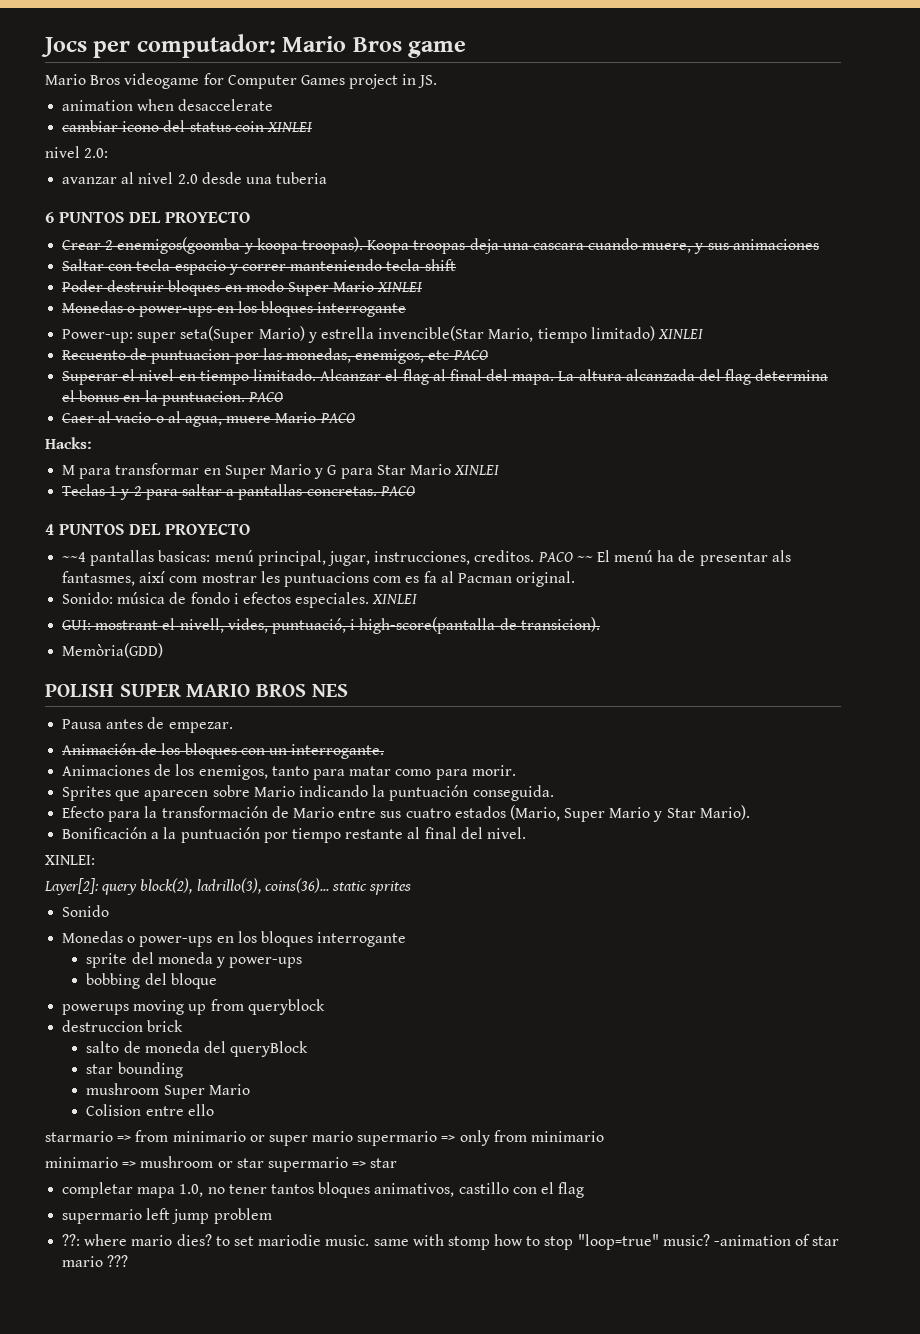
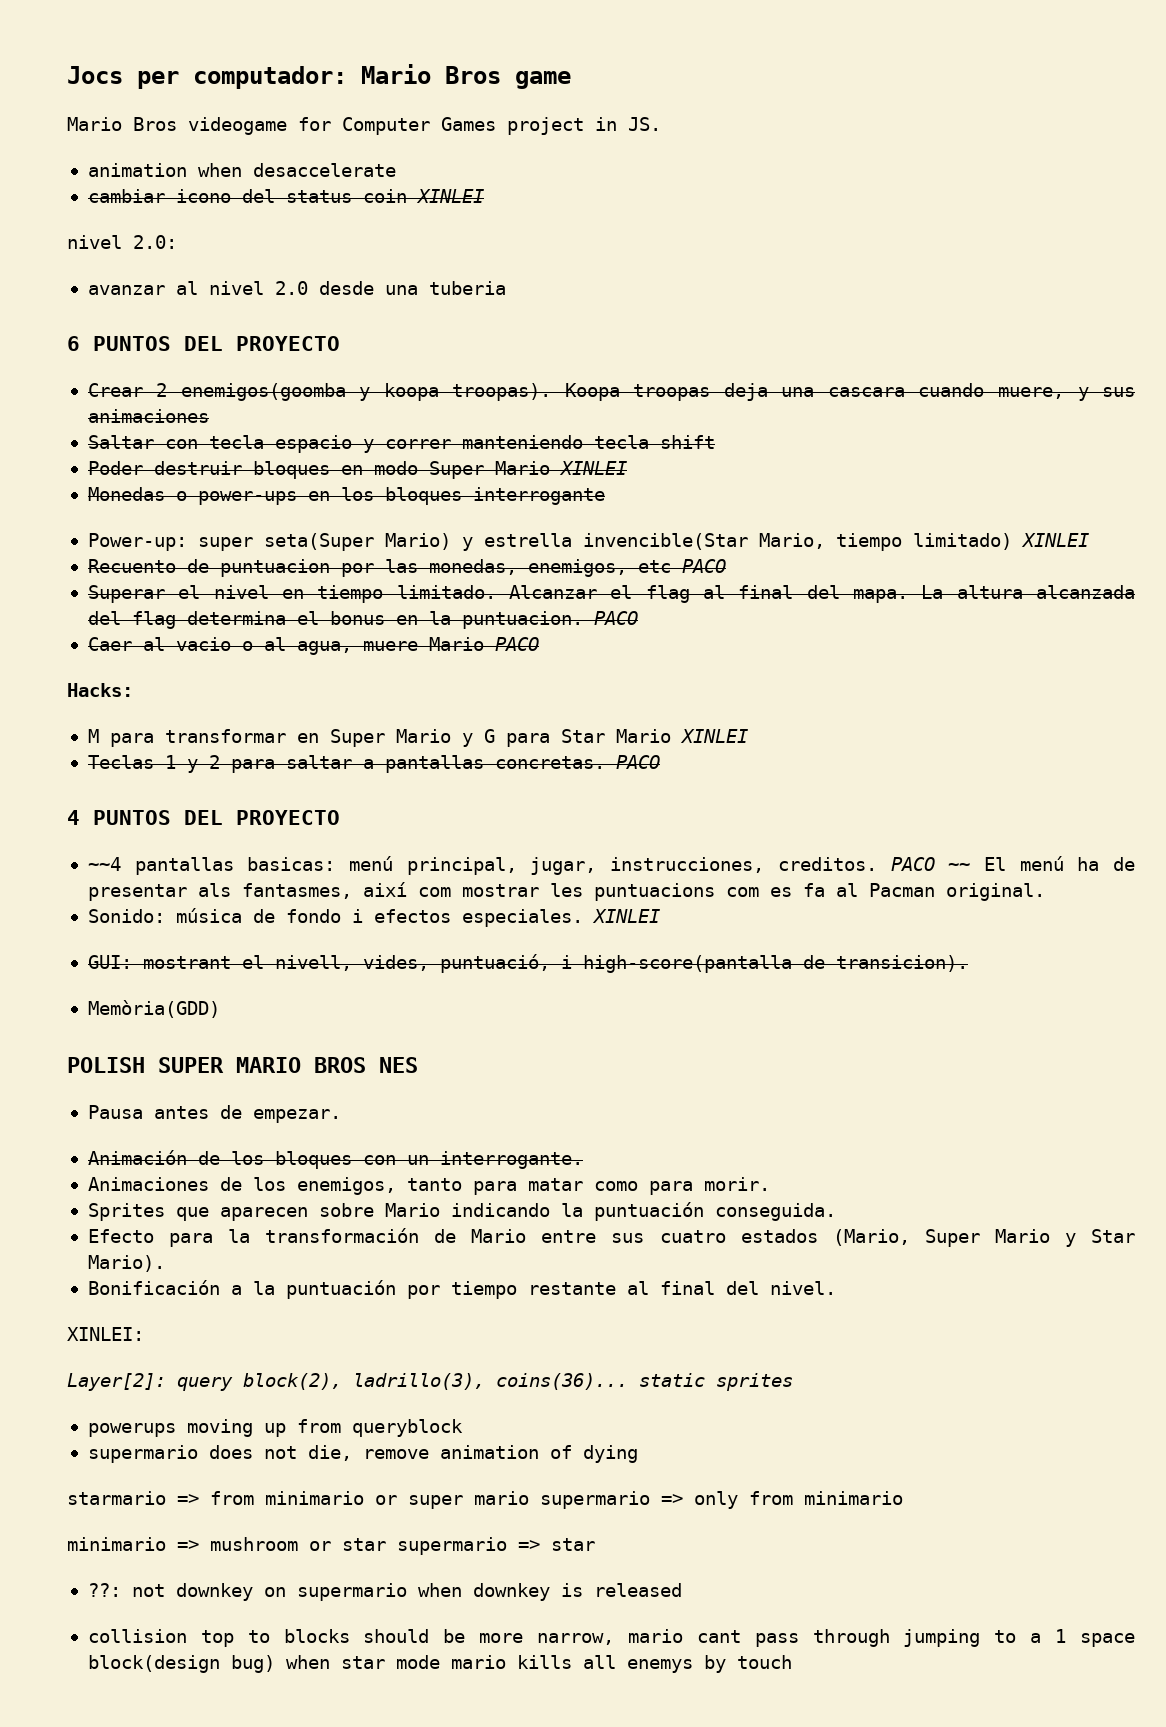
- Sonido
- Monedas o power-ups en los bloques interrogante
- sprite del moneda y power-ups
- bobbing del bloque
- destruccion brick
- salto de moneda del queryBlock
- star bounding
- mushroom Super Mario
- Colision entre ello
+ supermario does not die, remove animation of dying
- completar mapa 1.0, no tener tantos bloques animativos, castillo con el flag
- supermario left jump problem
- ??: where mario dies? to set mariodie music. same with stomp how to stop "loop=true" music? -animation of star mario ???
+ ??: not downkey on supermario when downkey is released
+ collision top to blocks should be more narrow, mario cant pass through jumping to a 1 space block(design bug) when star mode mario kills all enemys by touch

